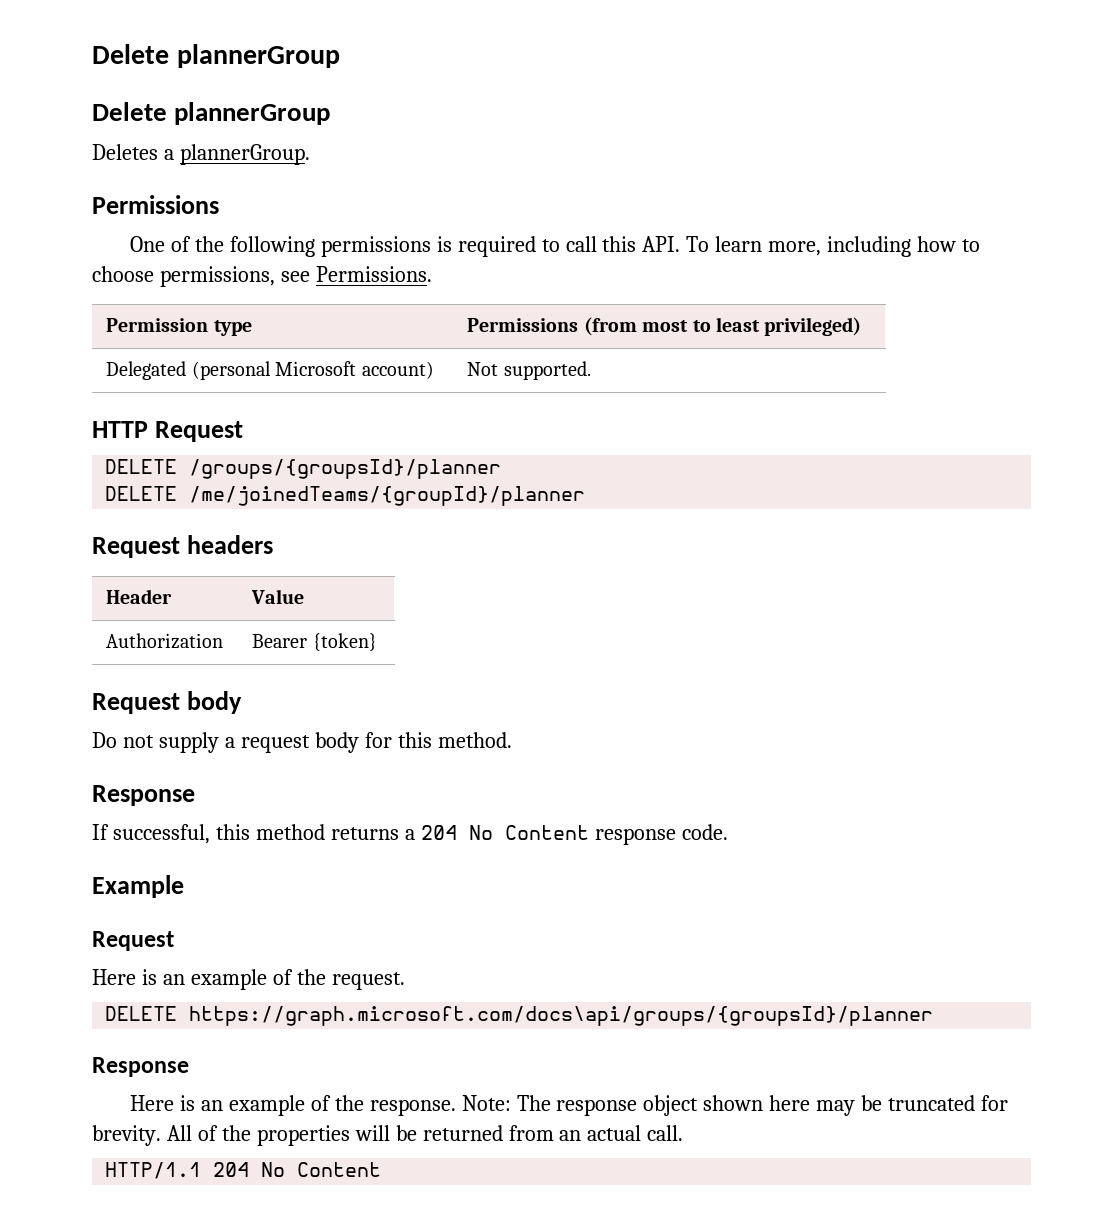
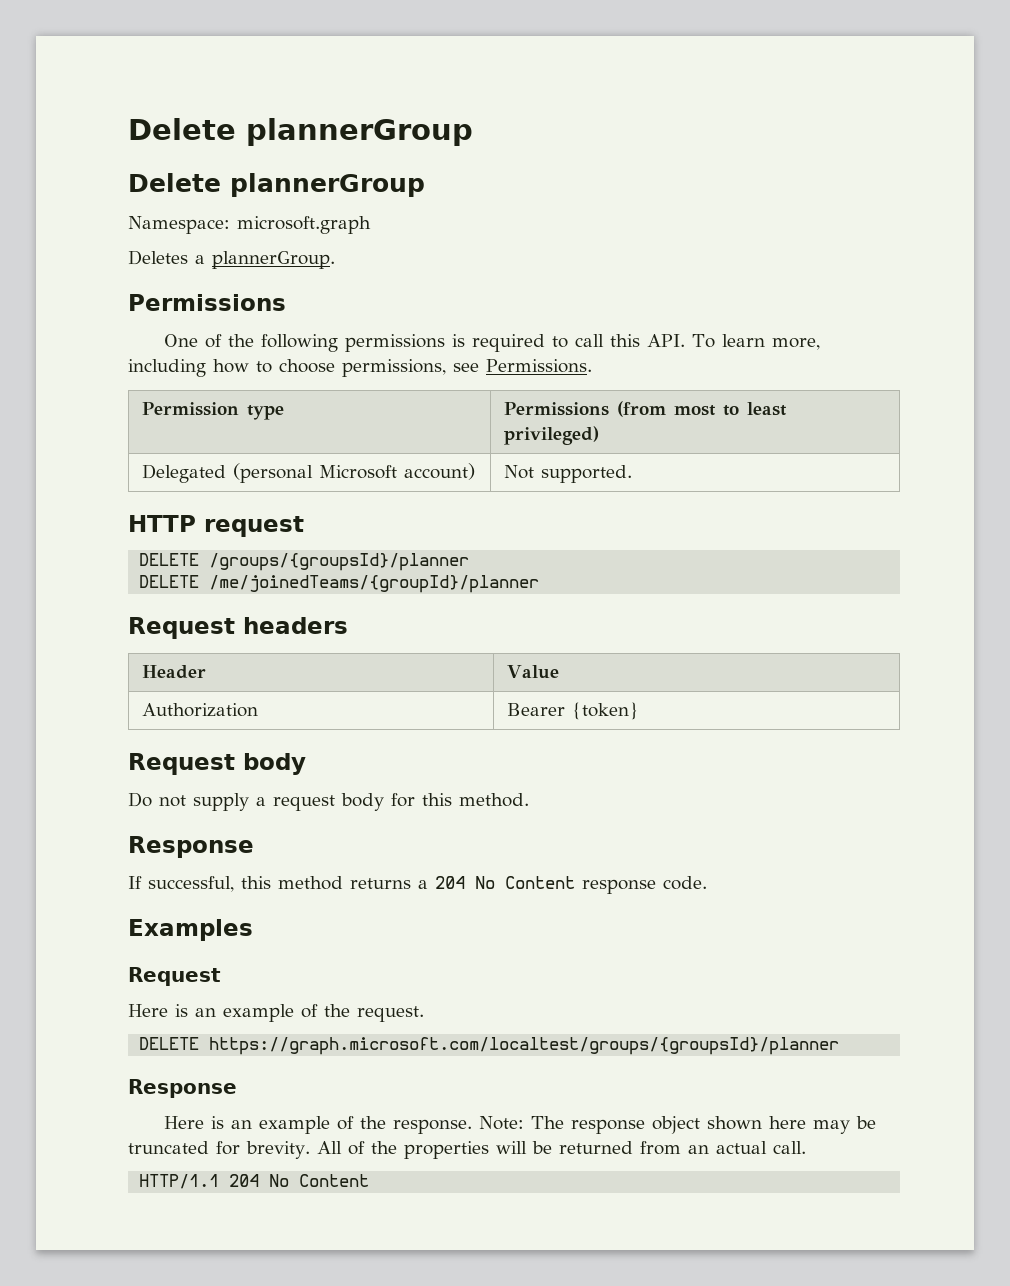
+ Namespace: microsoft.graph
- HTTP Request
+ HTTP request
- Example
+ Examples
- DELETE https://graph.microsoft.com/docs\api/groups/{groupsId}/planner
+ DELETE https://graph.microsoft.com/localtest/groups/{groupsId}/planner

